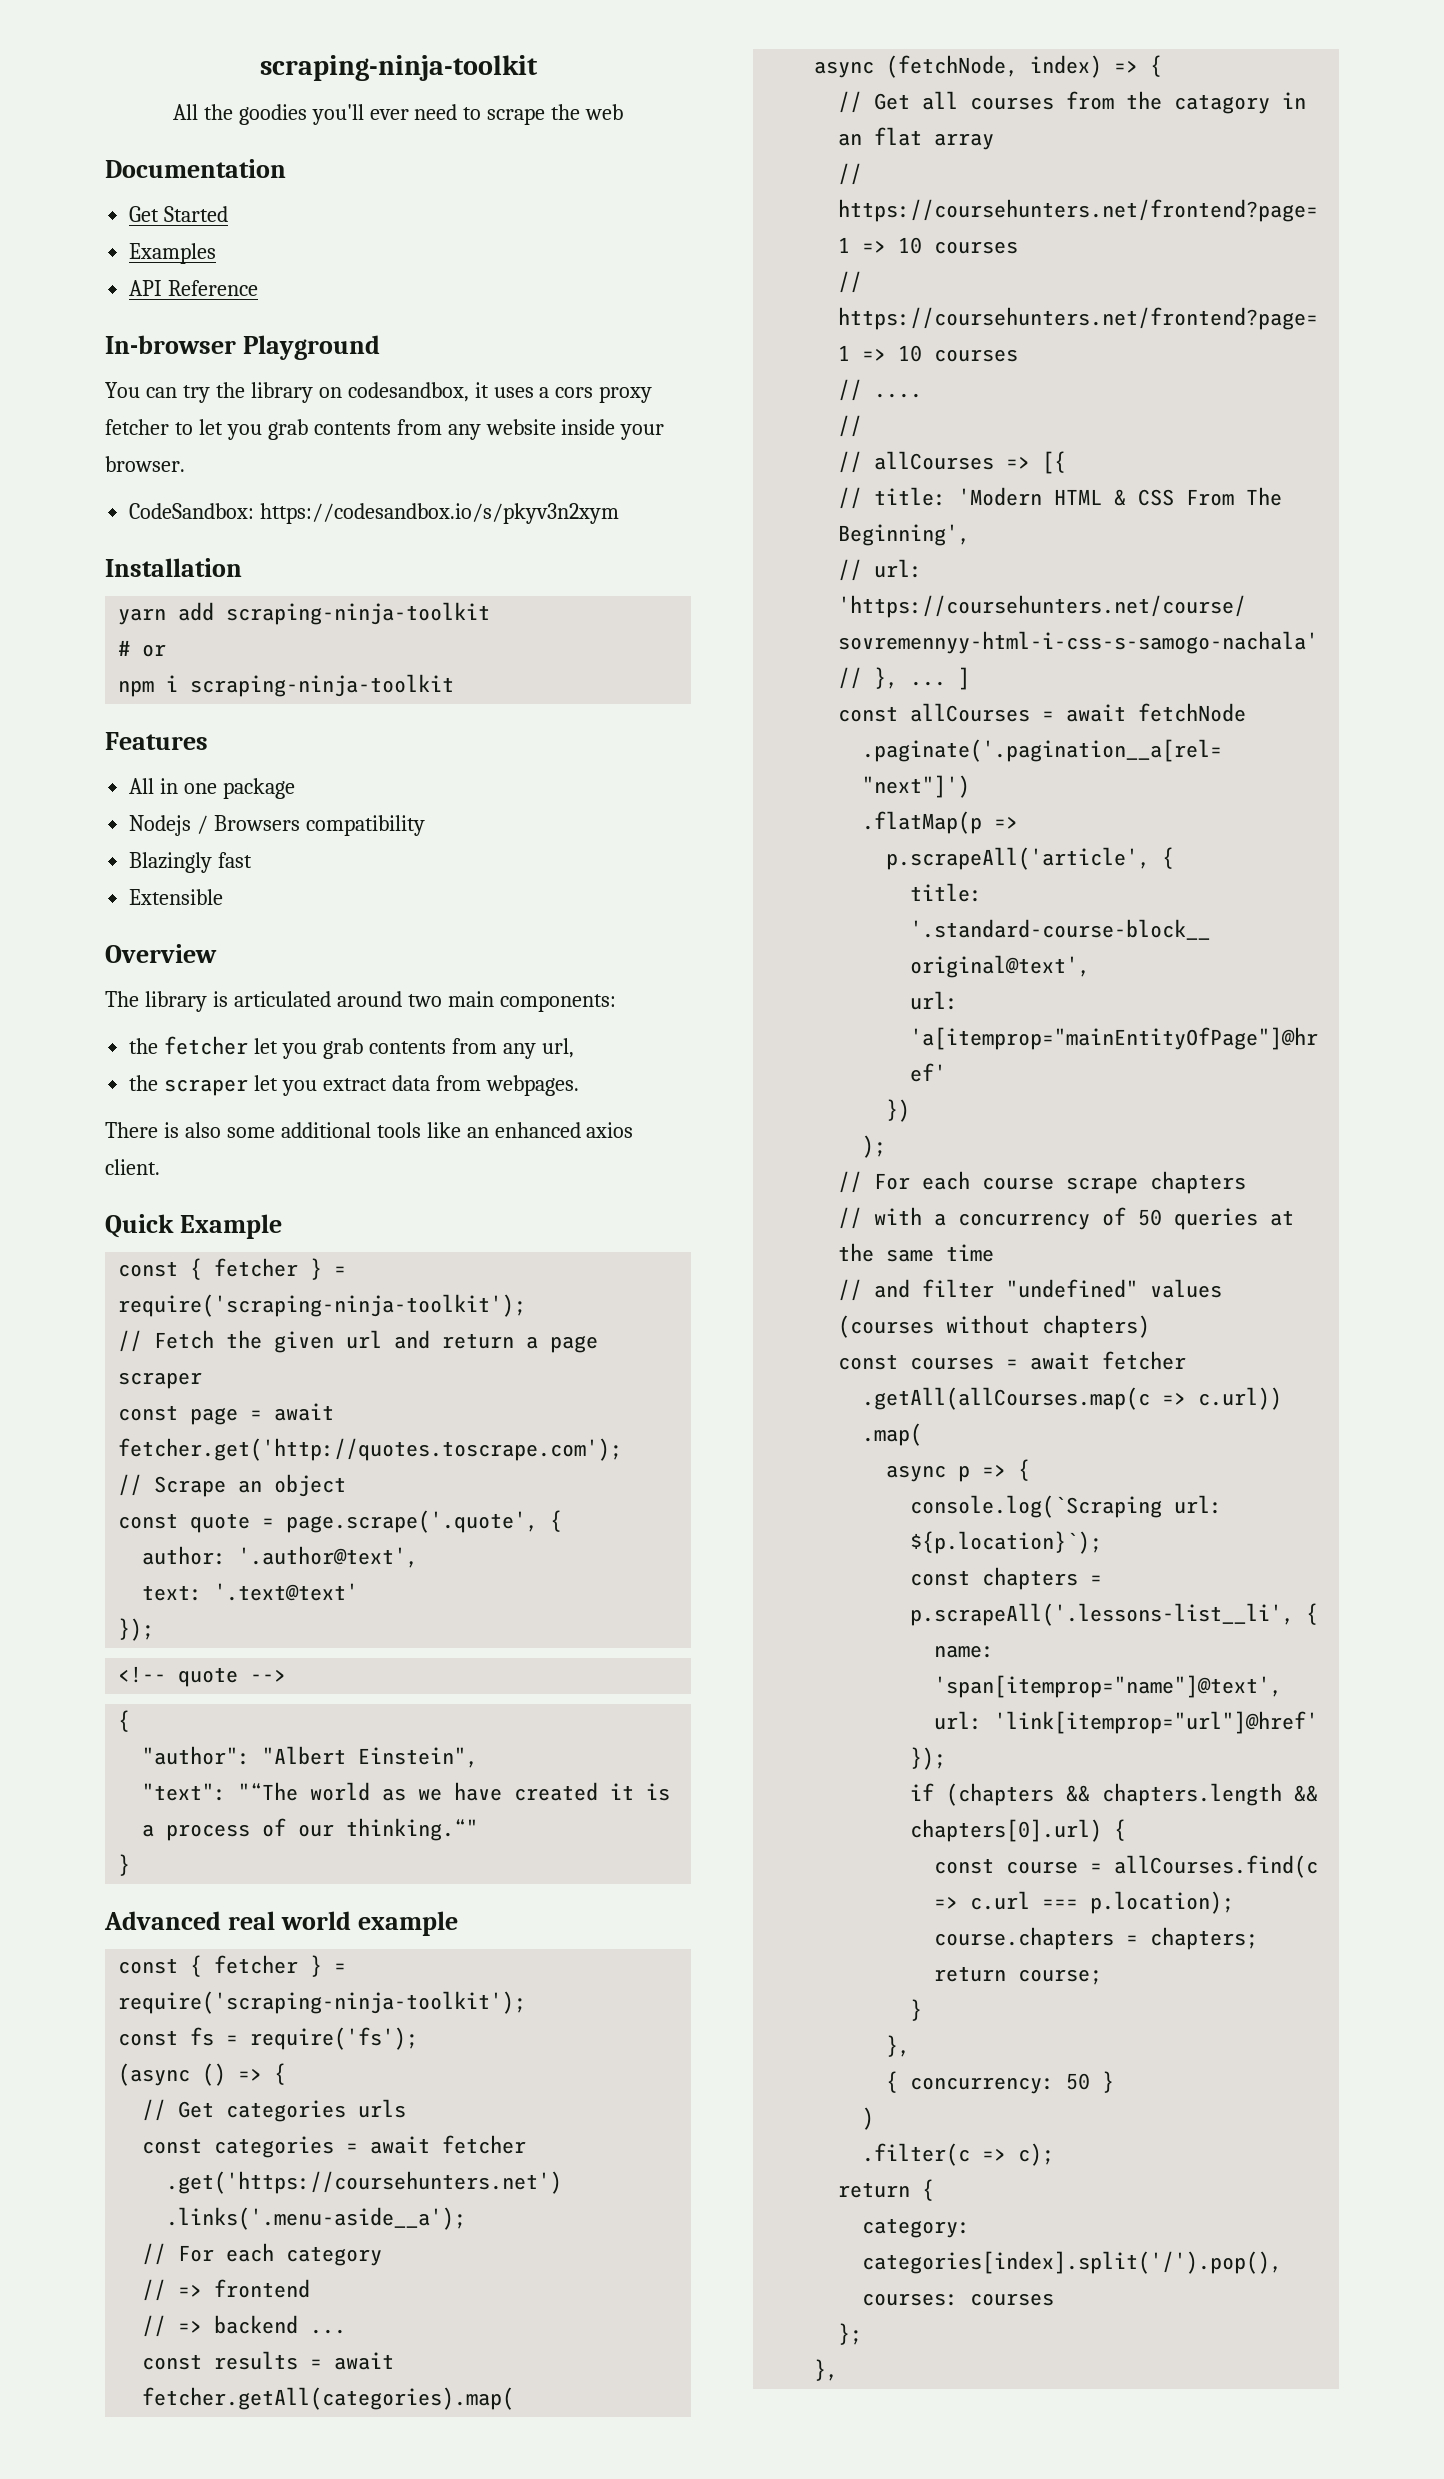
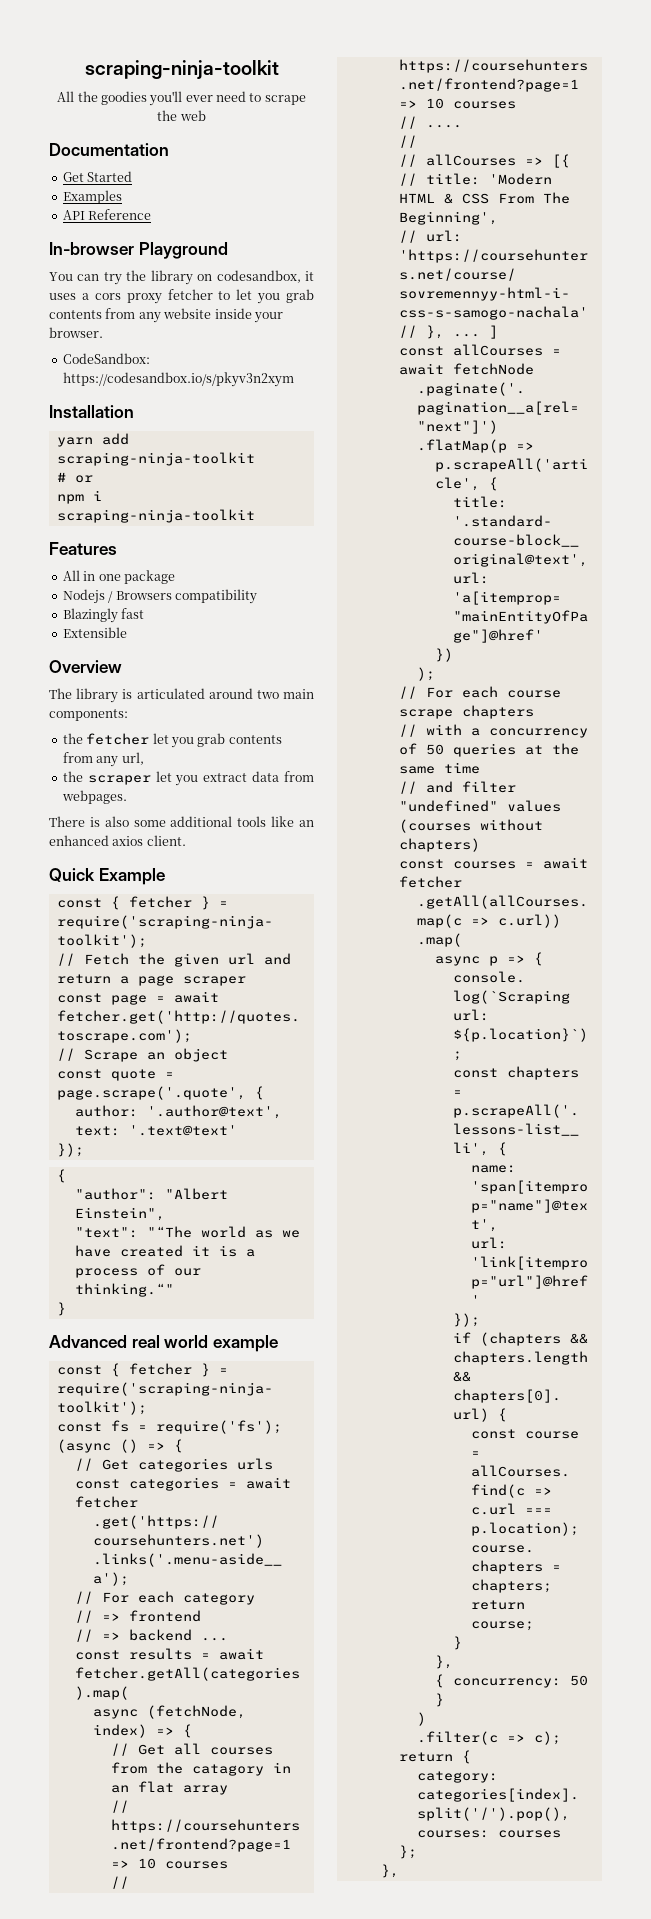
- <!-- quote -->

